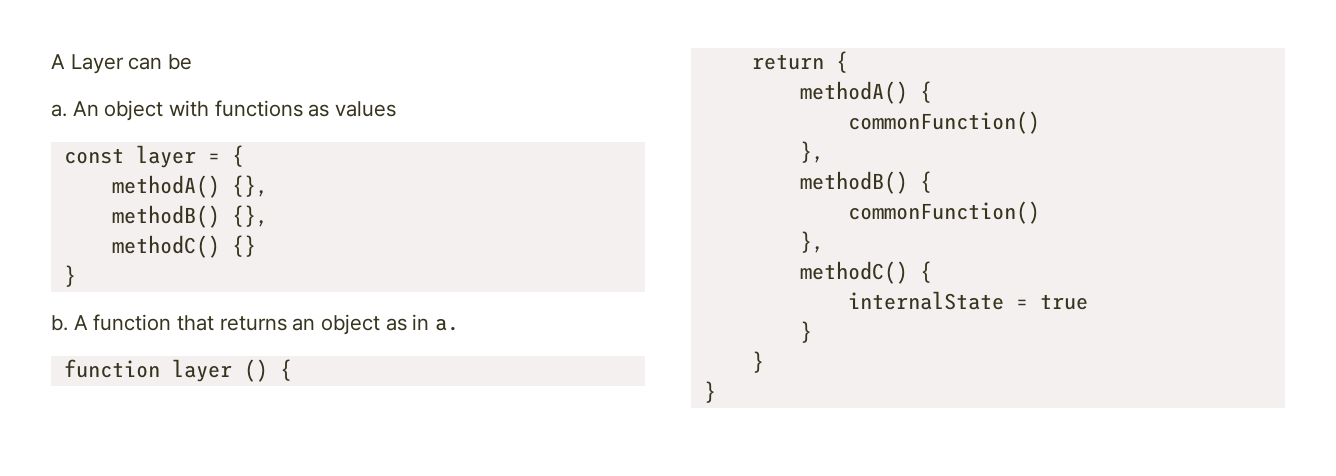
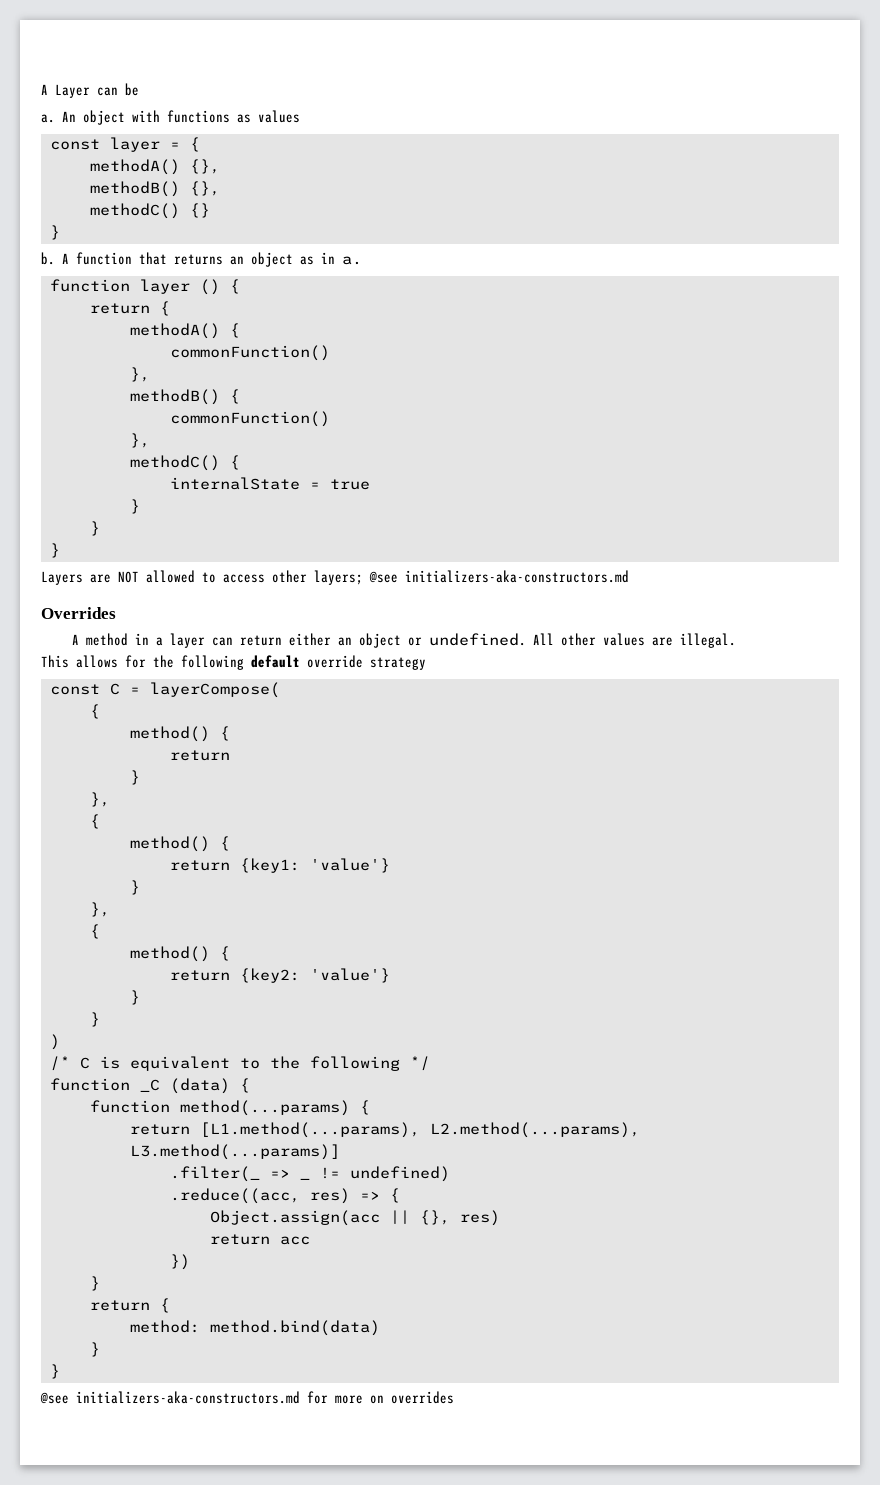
+ Layers are NOT allowed to access other layers; @see initializers-aka-constructors.md
+ Overrides
+ A method in a layer can return either an object or undefined. All other values are illegal.
+ This allows for the following default override strategy
+ const C = layerCompose(
+ {
+ method() {
+ return
+ }
+ },
+ {
+ method() {
+ return {key1: 'value'}
+ }
+ },
+ {
+ method() {
+ return {key2: 'value'}
+ }
+ }
+ )
+ /* C is equivalent to the following */
+ function _C (data) {
+ function method(...params) {
+ return [L1.method(...params), L2.method(...params), L3.method(...params)]
+ .filter(_ => _ != undefined)
+ .reduce((acc, res) => {
+ Object.assign(acc || {}, res)
+ return acc
+ })
+ }
+ return {
+ method: method.bind(data)
+ }
+ }
+ @see initializers-aka-constructors.md for more on overrides

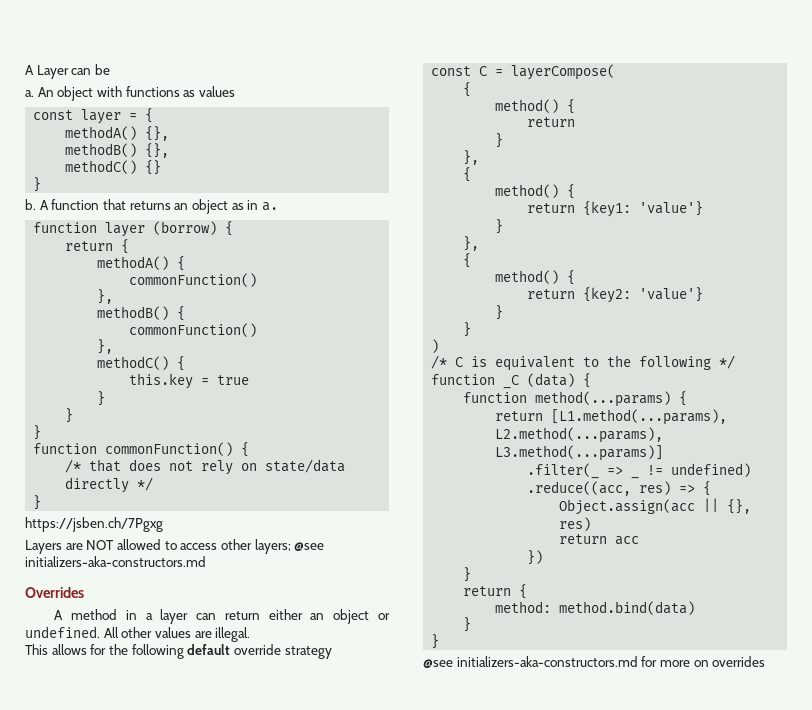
- function layer () {
+ function layer (borrow) {
- internalState = true
+ this.key = true
+ function commonFunction() {
+ /* that does not rely on state/data directly */
+ }
+ https://jsben.ch/7Pgxg

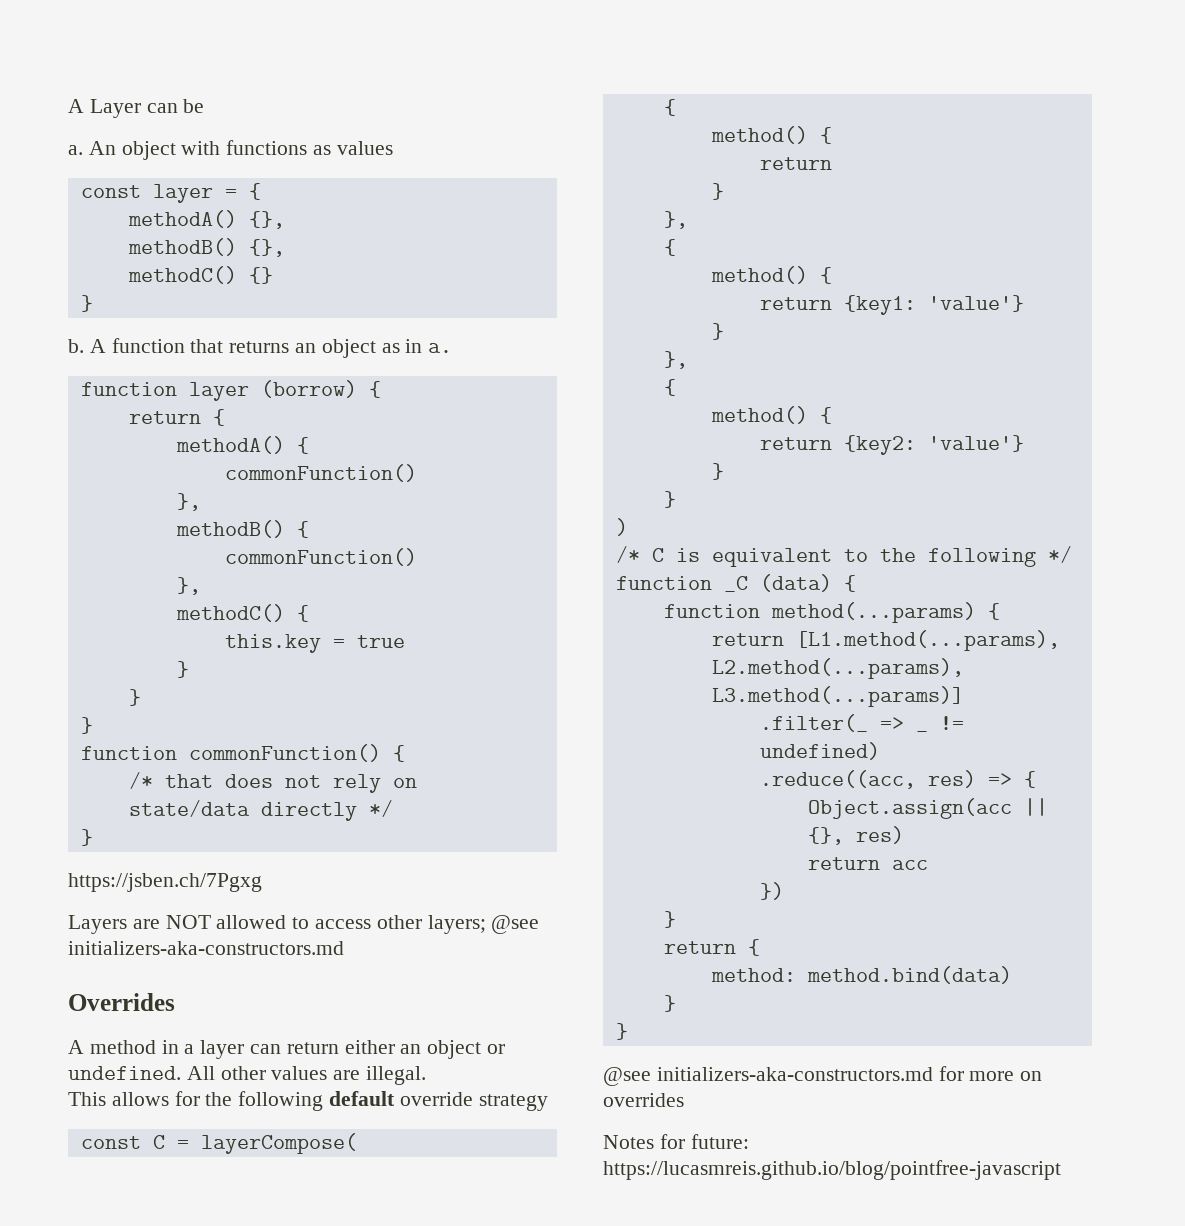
+ Notes for future: https://lucasmreis.github.io/blog/pointfree-javascript

